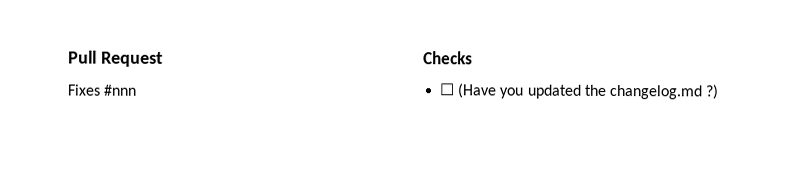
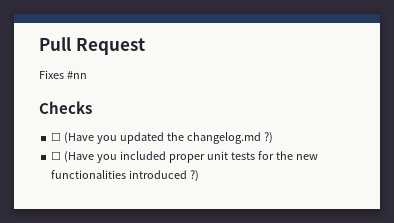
- Fixes #nnn
+ Fixes #nn
+ ☐ (Have you included proper unit tests for the new functionalities introduced ?)

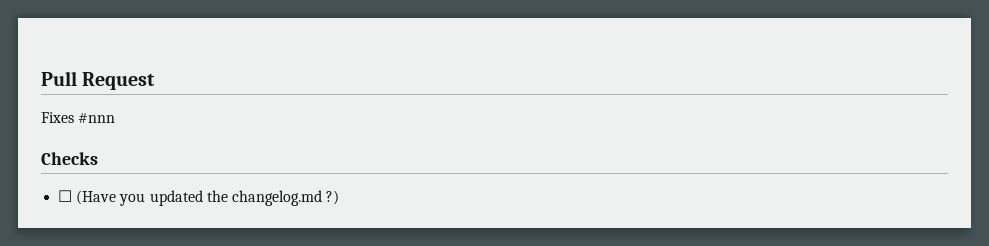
- Fixes #nn
+ Fixes #nnn
- ☐ (Have you included proper unit tests for the new functionalities introduced ?)

